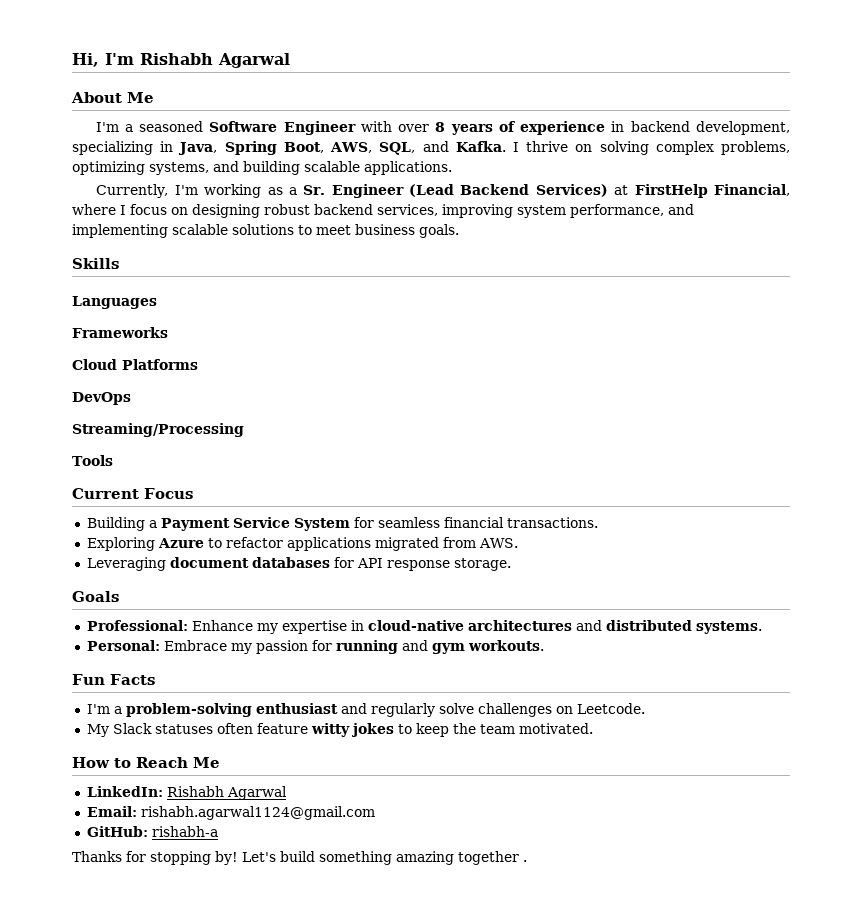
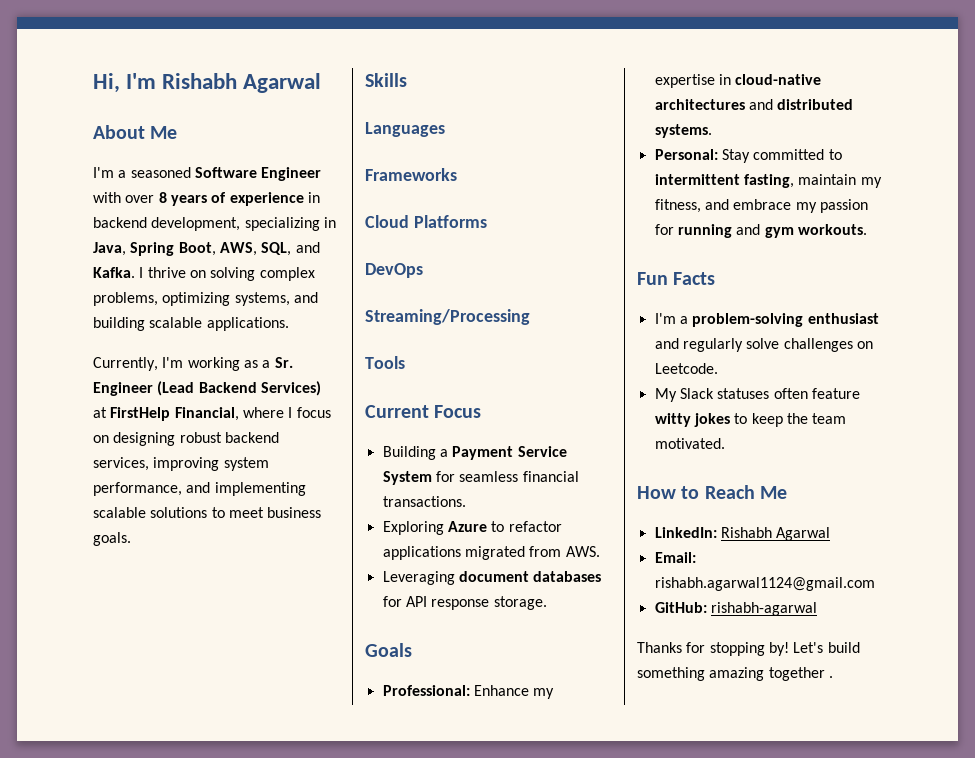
- Personal: Embrace my passion for running and gym workouts.
+ Personal: Stay committed to intermittent fasting, maintain my fitness, and embrace my passion for running and gym workouts.
- GitHub: rishabh-a
+ GitHub: rishabh-agarwal

